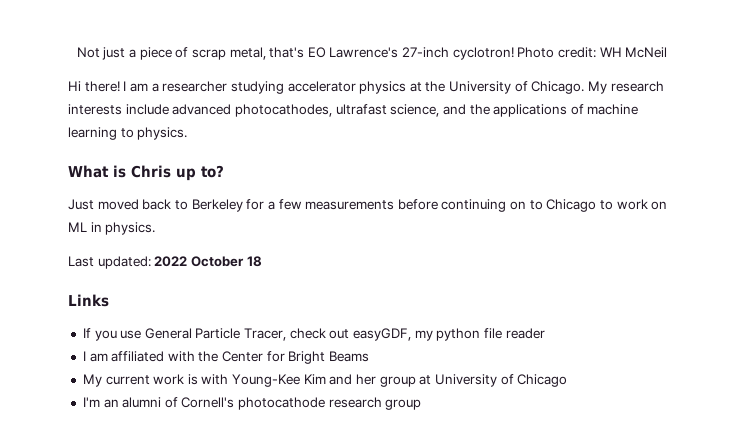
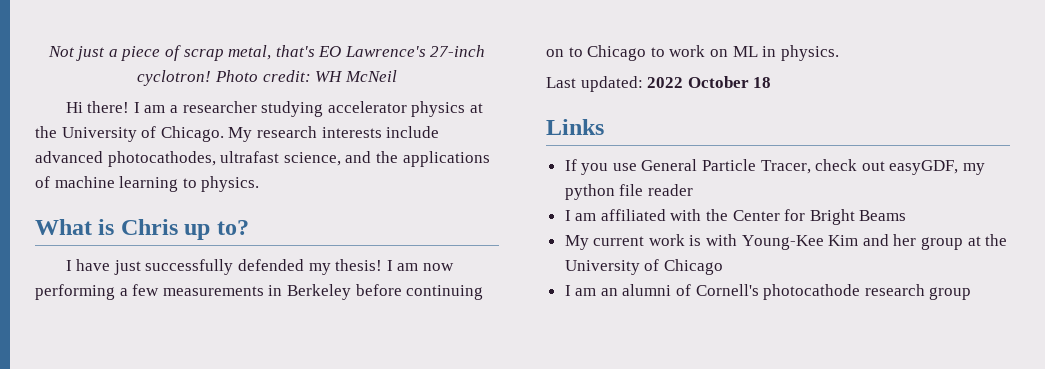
- Just moved back to Berkeley for a few measurements before continuing on to Chicago to work on ML in physics.
+ I have just successfully defended my thesis! I am now performing a few measurements in Berkeley before continuing on to Chicago to work on ML in physics.
- My current work is with Young-Kee Kim and her group at University of Chicago
+ My current work is with Young-Kee Kim and her group at the University of Chicago
- I'm an alumni of Cornell's photocathode research group
+ I am an alumni of Cornell's photocathode research group

